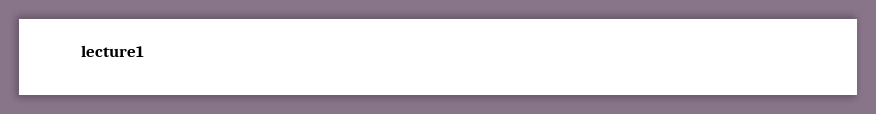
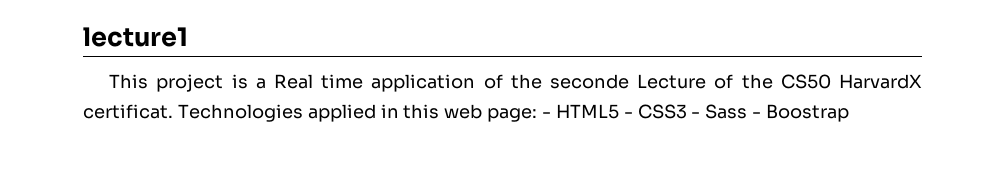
+ This project is a Real time application of the seconde Lecture of the CS50 HarvardX certificat. Technologies applied in this web page: - HTML5 - CSS3 - Sass - Boostrap

